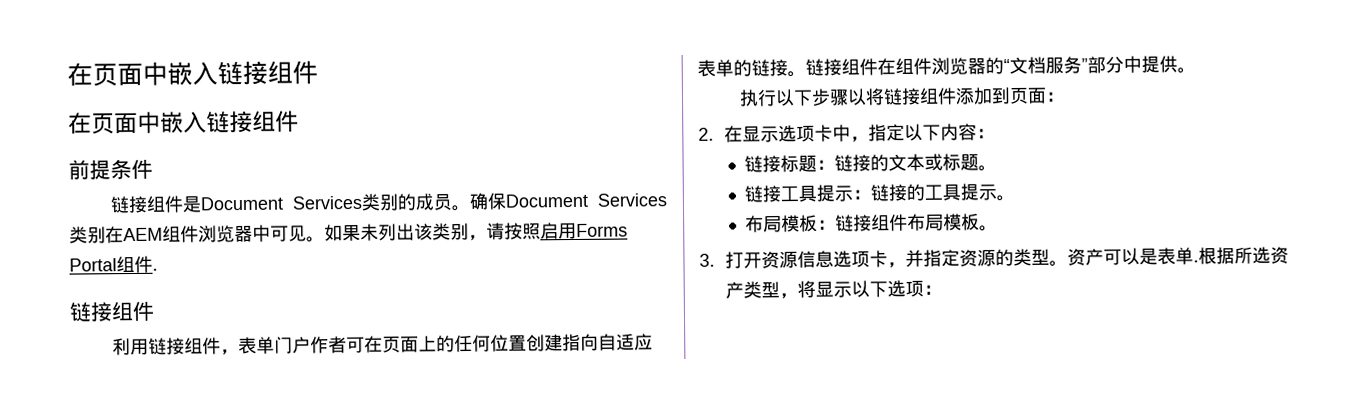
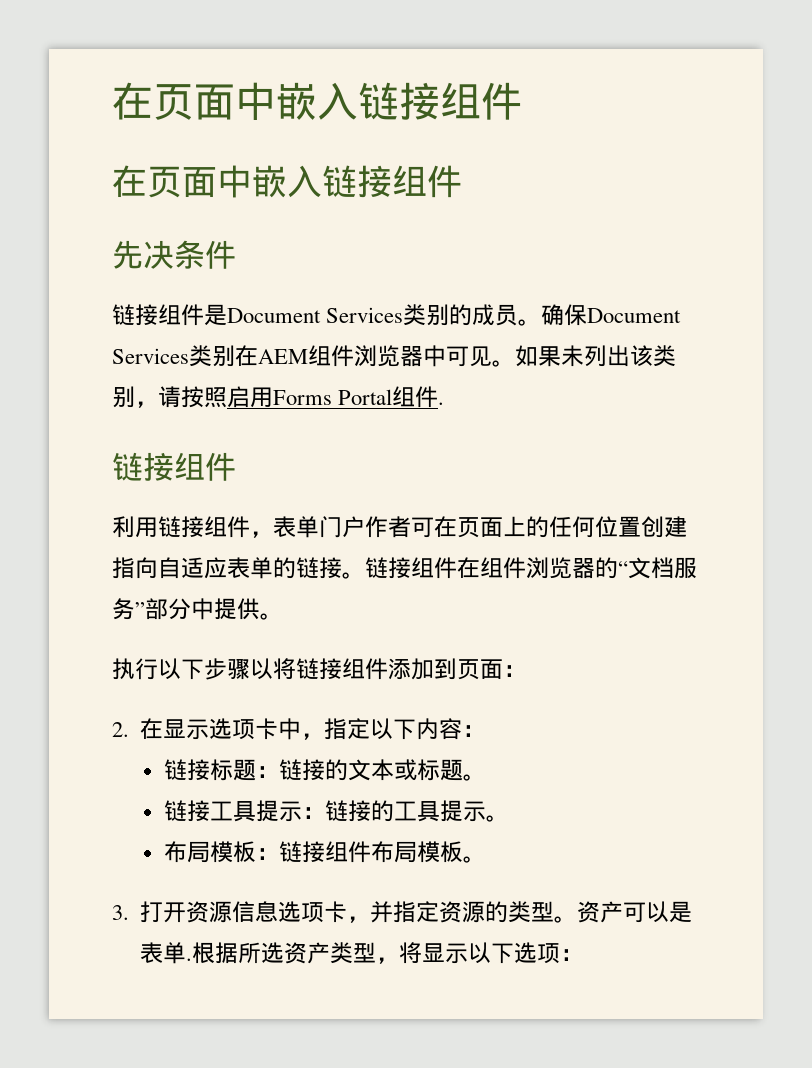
- 前提条件
+ 先决条件

